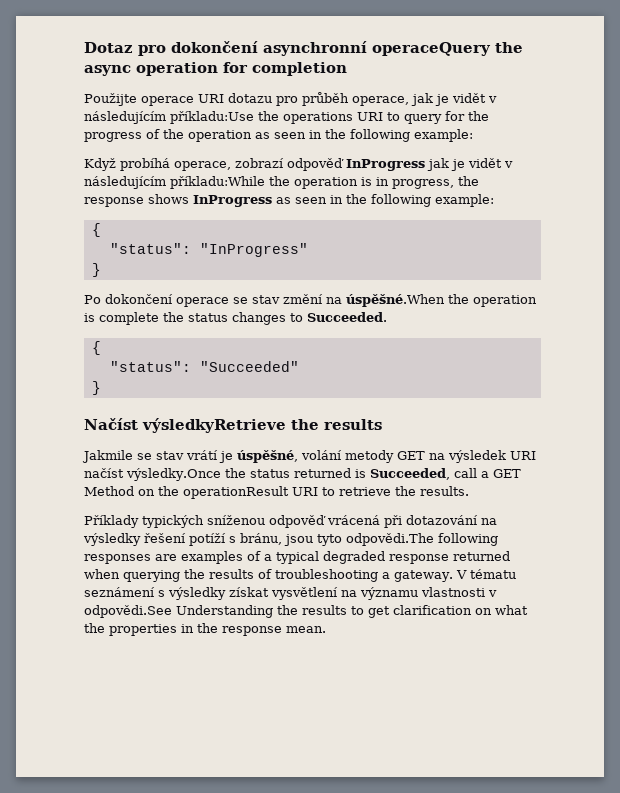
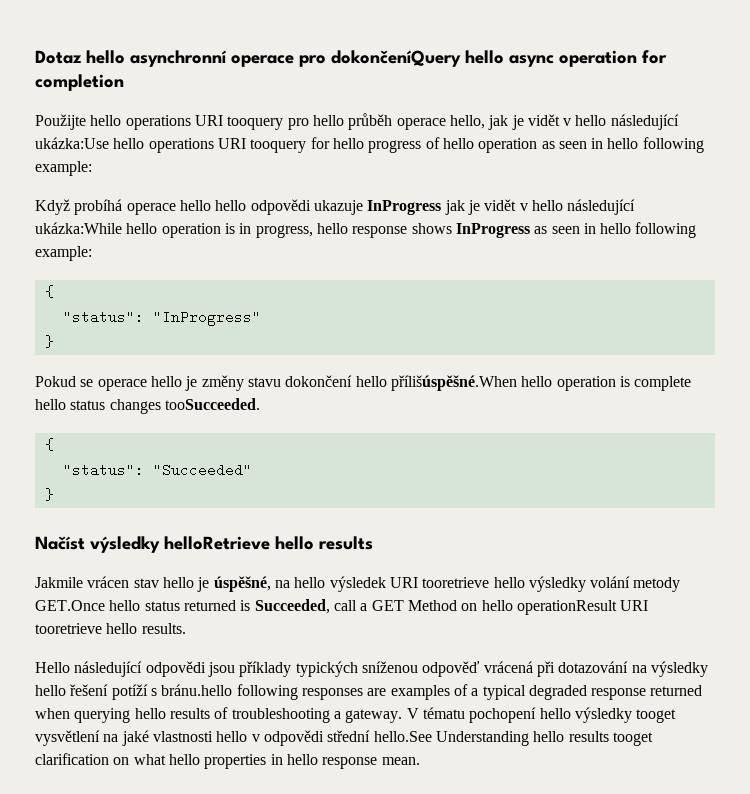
- Dotaz pro dokončení asynchronní operaceQuery the async operation for completion
+ Dotaz hello asynchronní operace pro dokončeníQuery hello async operation for completion
- Použijte operace URI dotazu pro průběh operace, jak je vidět v následujícím příkladu:Use the operations URI to query for the progress of the operation as seen in the following example:
+ Použijte hello operations URI tooquery pro hello průběh operace hello, jak je vidět v hello následující ukázka:Use hello operations URI tooquery for hello progress of hello operation as seen in hello following example:
- Když probíhá operace, zobrazí odpověď InProgress jak je vidět v následujícím příkladu:While the operation is in progress, the response shows InProgress as seen in the following example:
+ Když probíhá operace hello hello odpovědi ukazuje InProgress jak je vidět v hello následující ukázka:While hello operation is in progress, hello response shows InProgress as seen in hello following example:
- Po dokončení operace se stav změní na úspěšné.When the operation is complete the status changes to Succeeded.
+ Pokud se operace hello je změny stavu dokončení hello přílišúspěšné.When hello operation is complete hello status changes tooSucceeded.
- Načíst výsledkyRetrieve the results
+ Načíst výsledky helloRetrieve hello results
- Jakmile se stav vrátí je úspěšné, volání metody GET na výsledek URI načíst výsledky.Once the status returned is Succeeded, call a GET Method on the operationResult URI to retrieve the results.
- Příklady typických sníženou odpověď vrácená při dotazování na výsledky řešení potíží s bránu, jsou tyto odpovědi.The following responses are examples of a typical degraded response returned when querying the results of troubleshooting a gateway.
+ Jakmile vrácen stav hello je úspěšné, na hello výsledek URI tooretrieve hello výsledky volání metody GET.Once hello status returned is Succeeded, call a GET Method on hello operationResult URI tooretrieve hello results.
+ Hello následující odpovědi jsou příklady typických sníženou odpověď vrácená při dotazování na výsledky hello řešení potíží s bránu.hello following responses are examples of a typical degraded response returned when querying hello results of troubleshooting a gateway.
- V tématu seznámení s výsledky získat vysvětlení na významu vlastnosti v odpovědi.See Understanding the results to get clarification on what the properties in the response mean.
+ V tématu pochopení hello výsledky tooget vysvětlení na jaké vlastnosti hello v odpovědi střední hello.See Understanding hello results tooget clarification on what hello properties in hello response mean.

